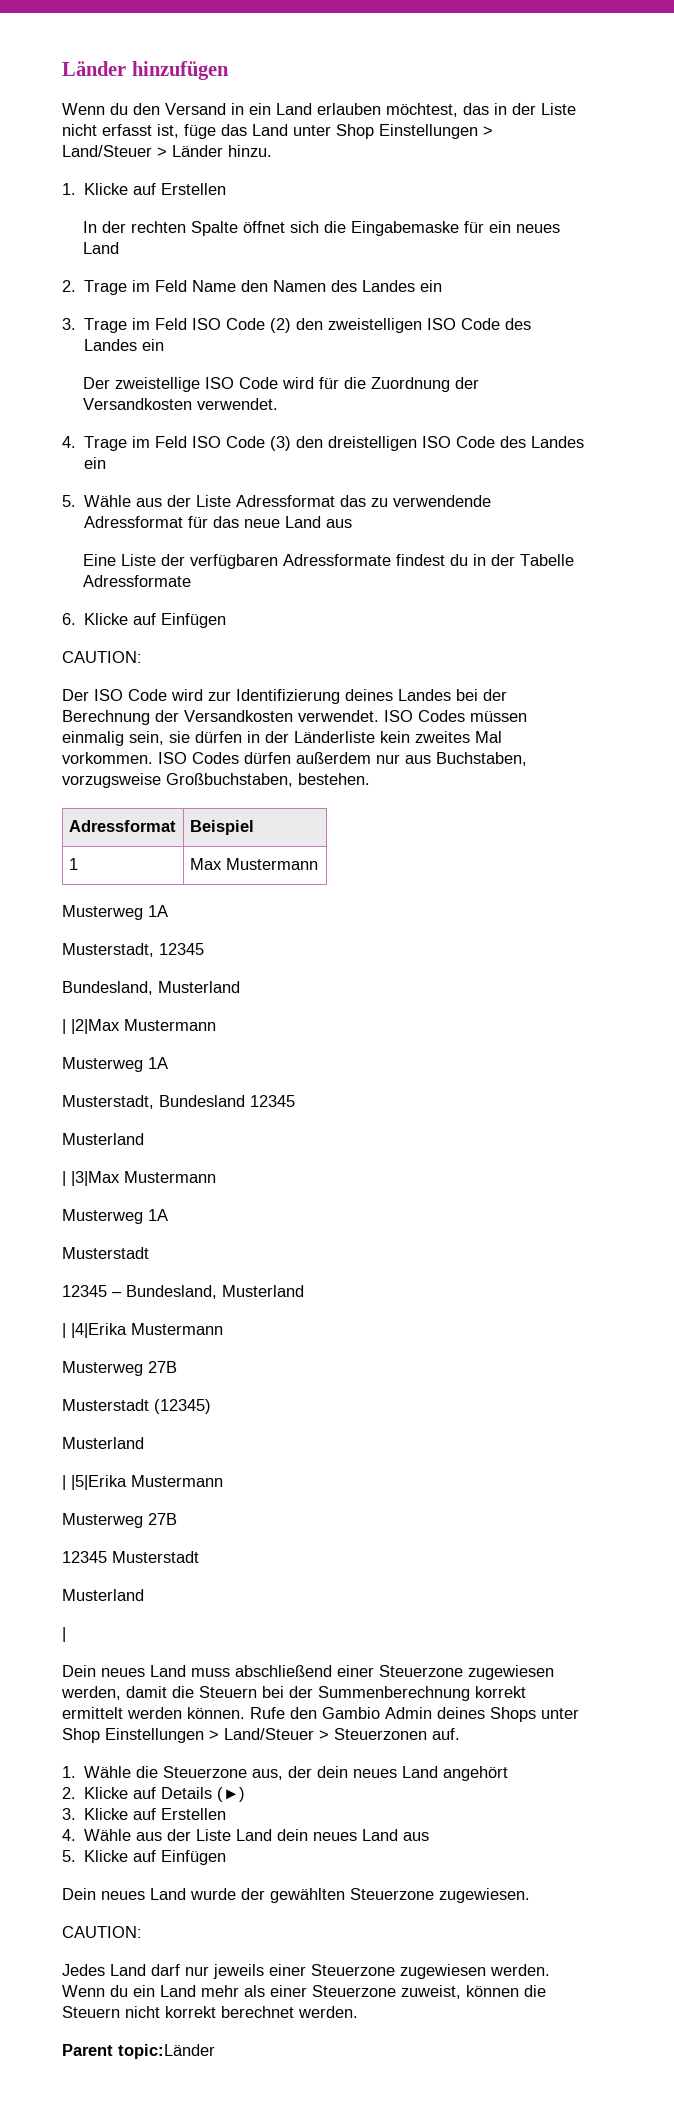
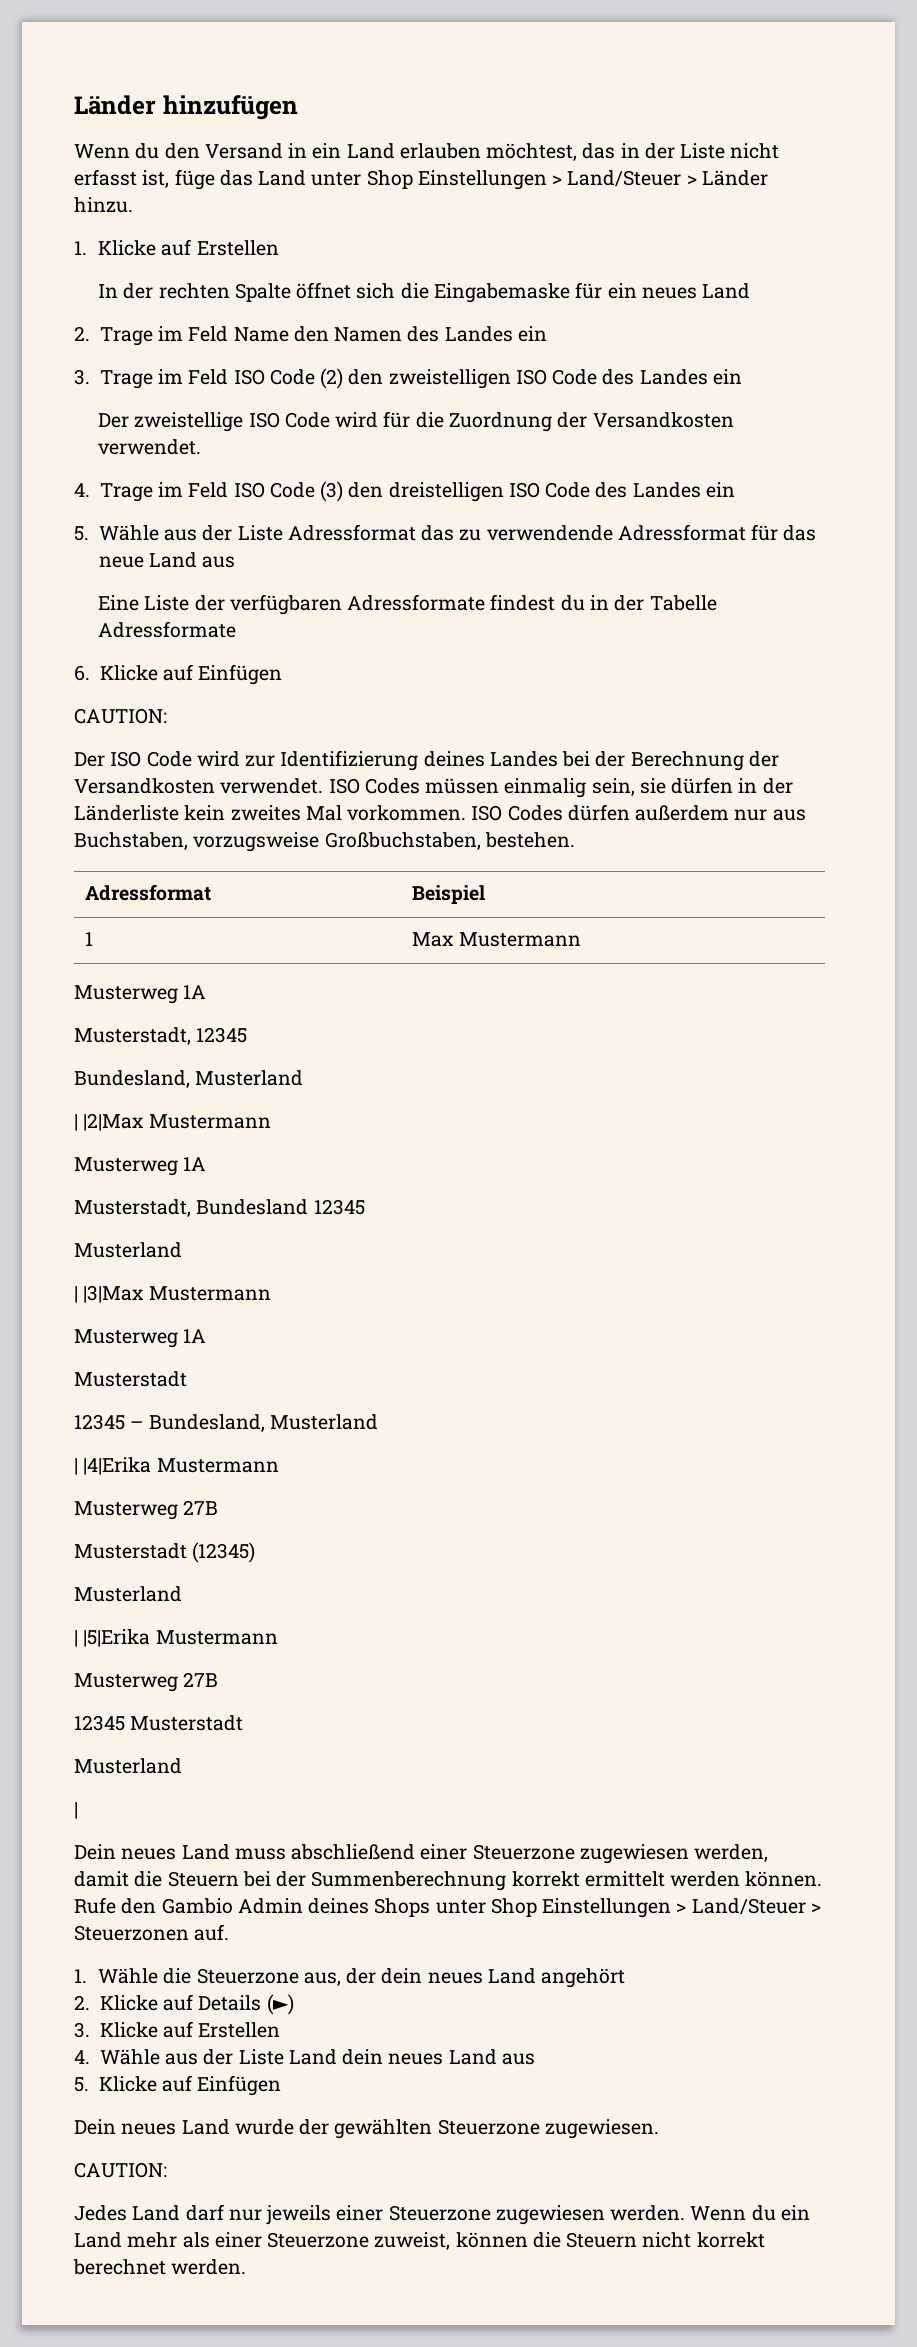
- Parent topic:Länder

